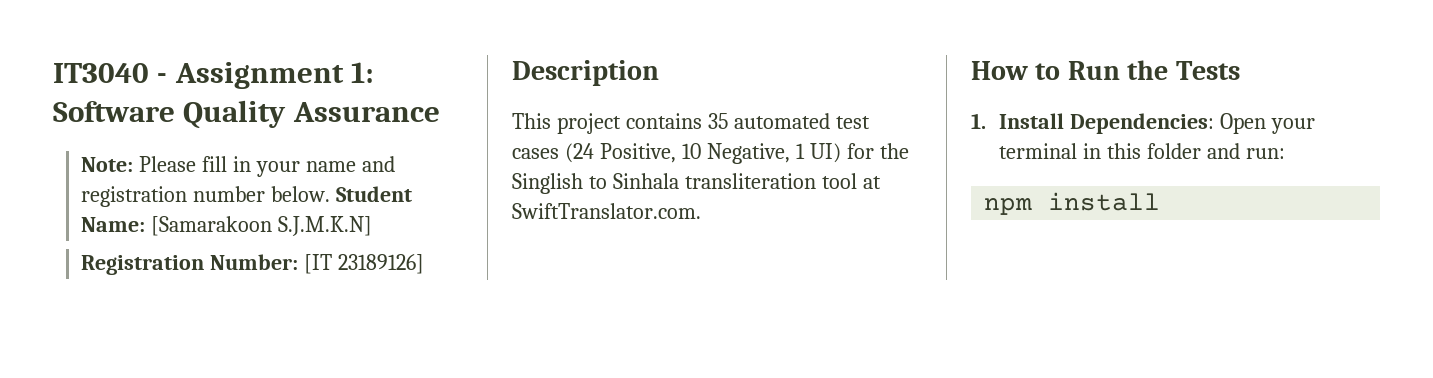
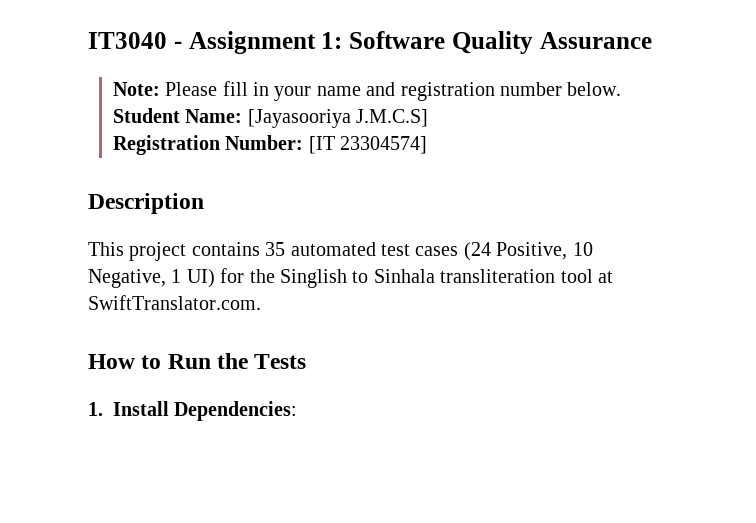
- Student Name: [Samarakoon S.J.M.K.N]
+ Student Name: [Jayasooriya J.M.C.S]
- Registration Number: [IT 23189126]
+ Registration Number: [IT 23304574]
- 1. Install Dependencies: Open your terminal in this folder and run:
- npm install
+ 1. Install Dependencies:

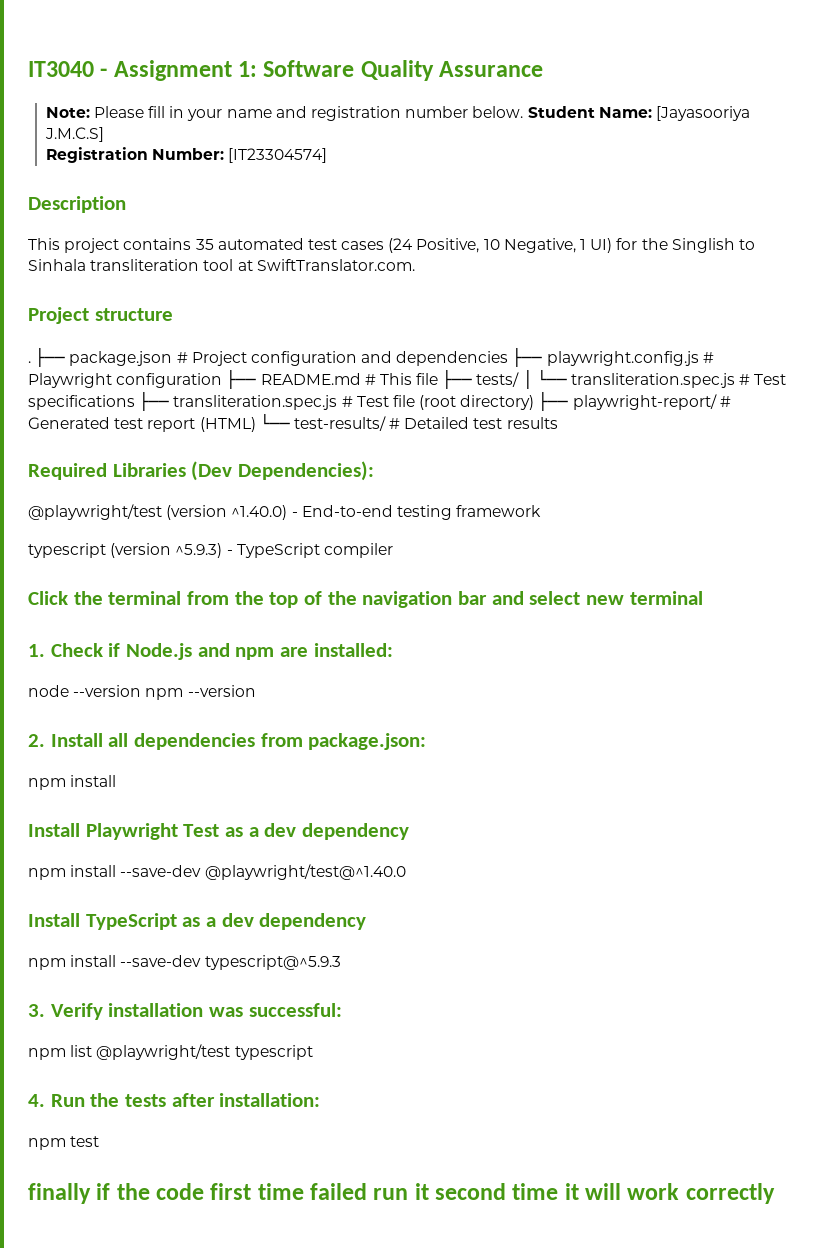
- Registration Number: [IT 23304574]
+ Registration Number: [IT23304574]
- How to Run the Tests
- 1. Install Dependencies:
+ Project structure
+ . ├── package.json # Project configuration and dependencies ├── playwright.config.js # Playwright configuration ├── README.md # This file ├── tests/ │ └── transliteration.spec.js # Test specifications ├── transliteration.spec.js # Test file (root directory) ├── playwright-report/ # Generated test report (HTML) └── test-results/ # Detailed test results
+ Required Libraries (Dev Dependencies):
+ @playwright/test (version ^1.40.0) - End-to-end testing framework
+ typescript (version ^5.9.3) - TypeScript compiler
+ Click the terminal from the top of the navigation bar and select new terminal
+ 1. Check if Node.js and npm are installed:
+ node --version npm --version
+ 2. Install all dependencies from package.json:
+ npm install
+ Install Playwright Test as a dev dependency
+ npm install --save-dev @playwright/test@^1.40.0
+ Install TypeScript as a dev dependency
+ npm install --save-dev typescript@^5.9.3
+ 3. Verify installation was successful:
+ npm list @playwright/test typescript
+ 4. Run the tests after installation:
+ npm test
+ finally if the code first time failed run it second time it will work correctly

